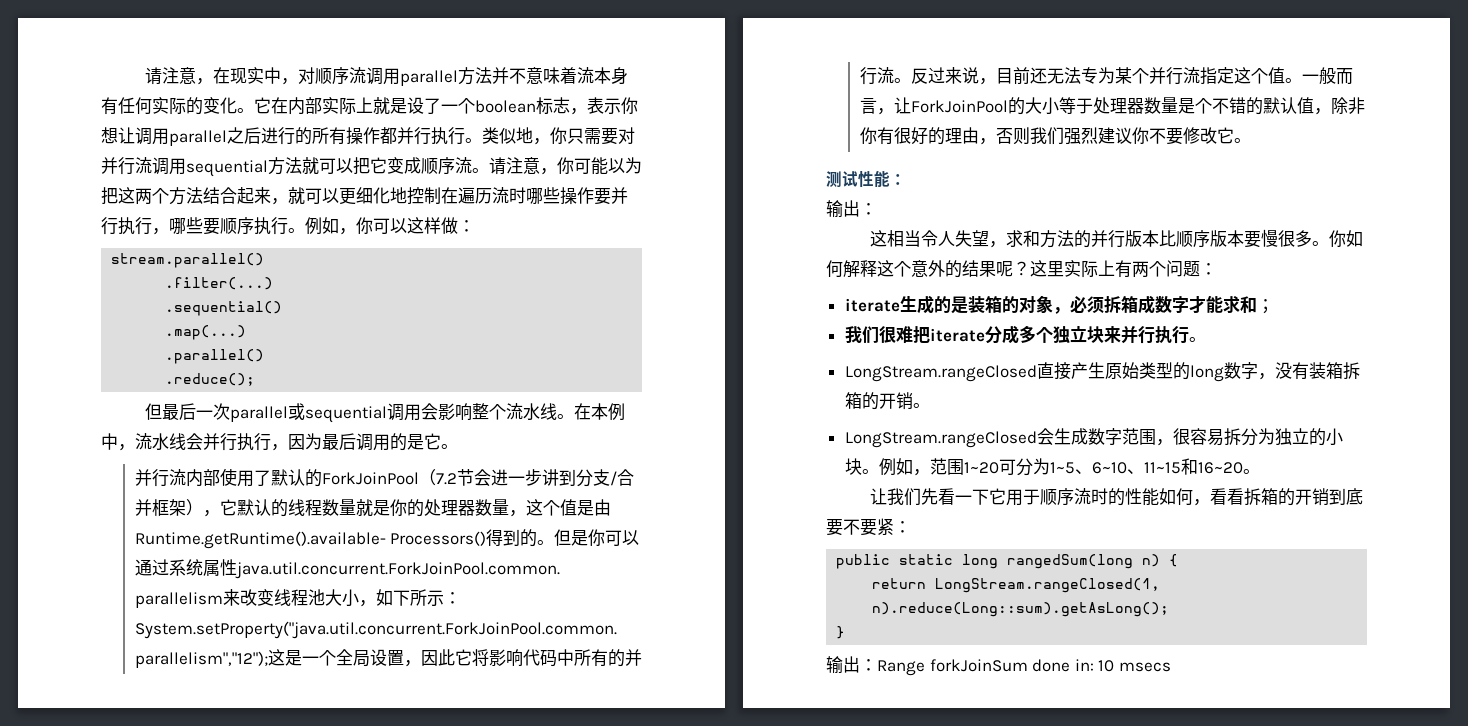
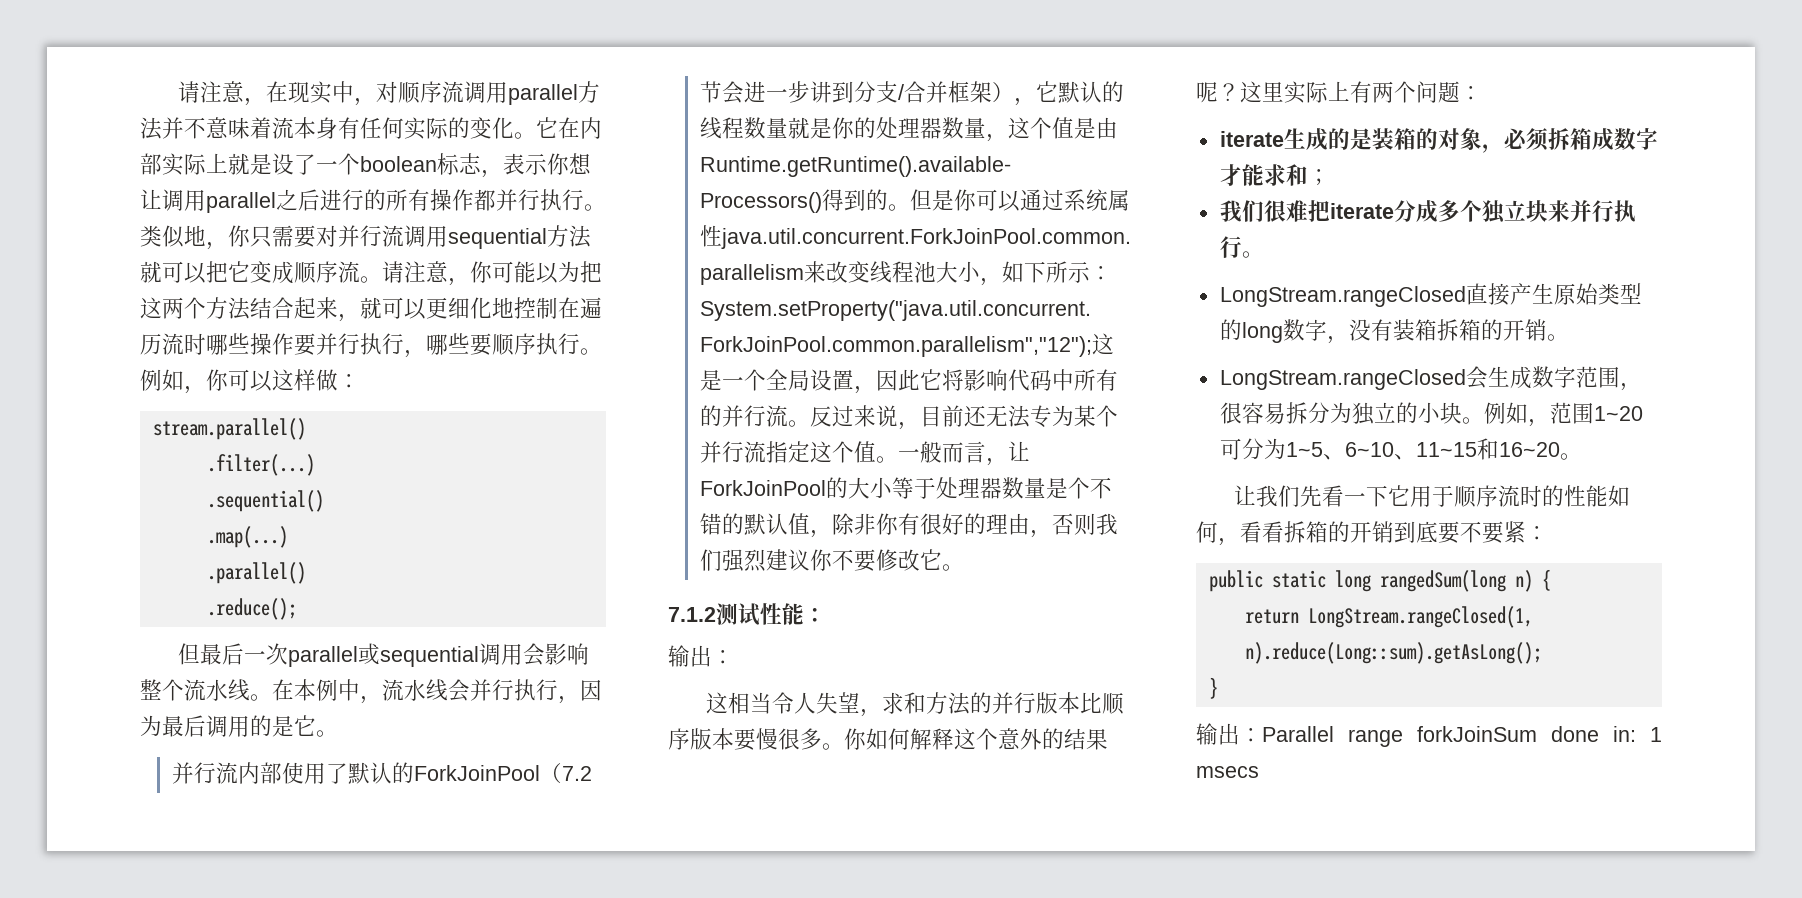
- 测试性能：
+ 7.1.2测试性能：
- 输出：Range forkJoinSum done in: 10 msecs
+ 输出：Parallel range forkJoinSum done in: 1 msecs

